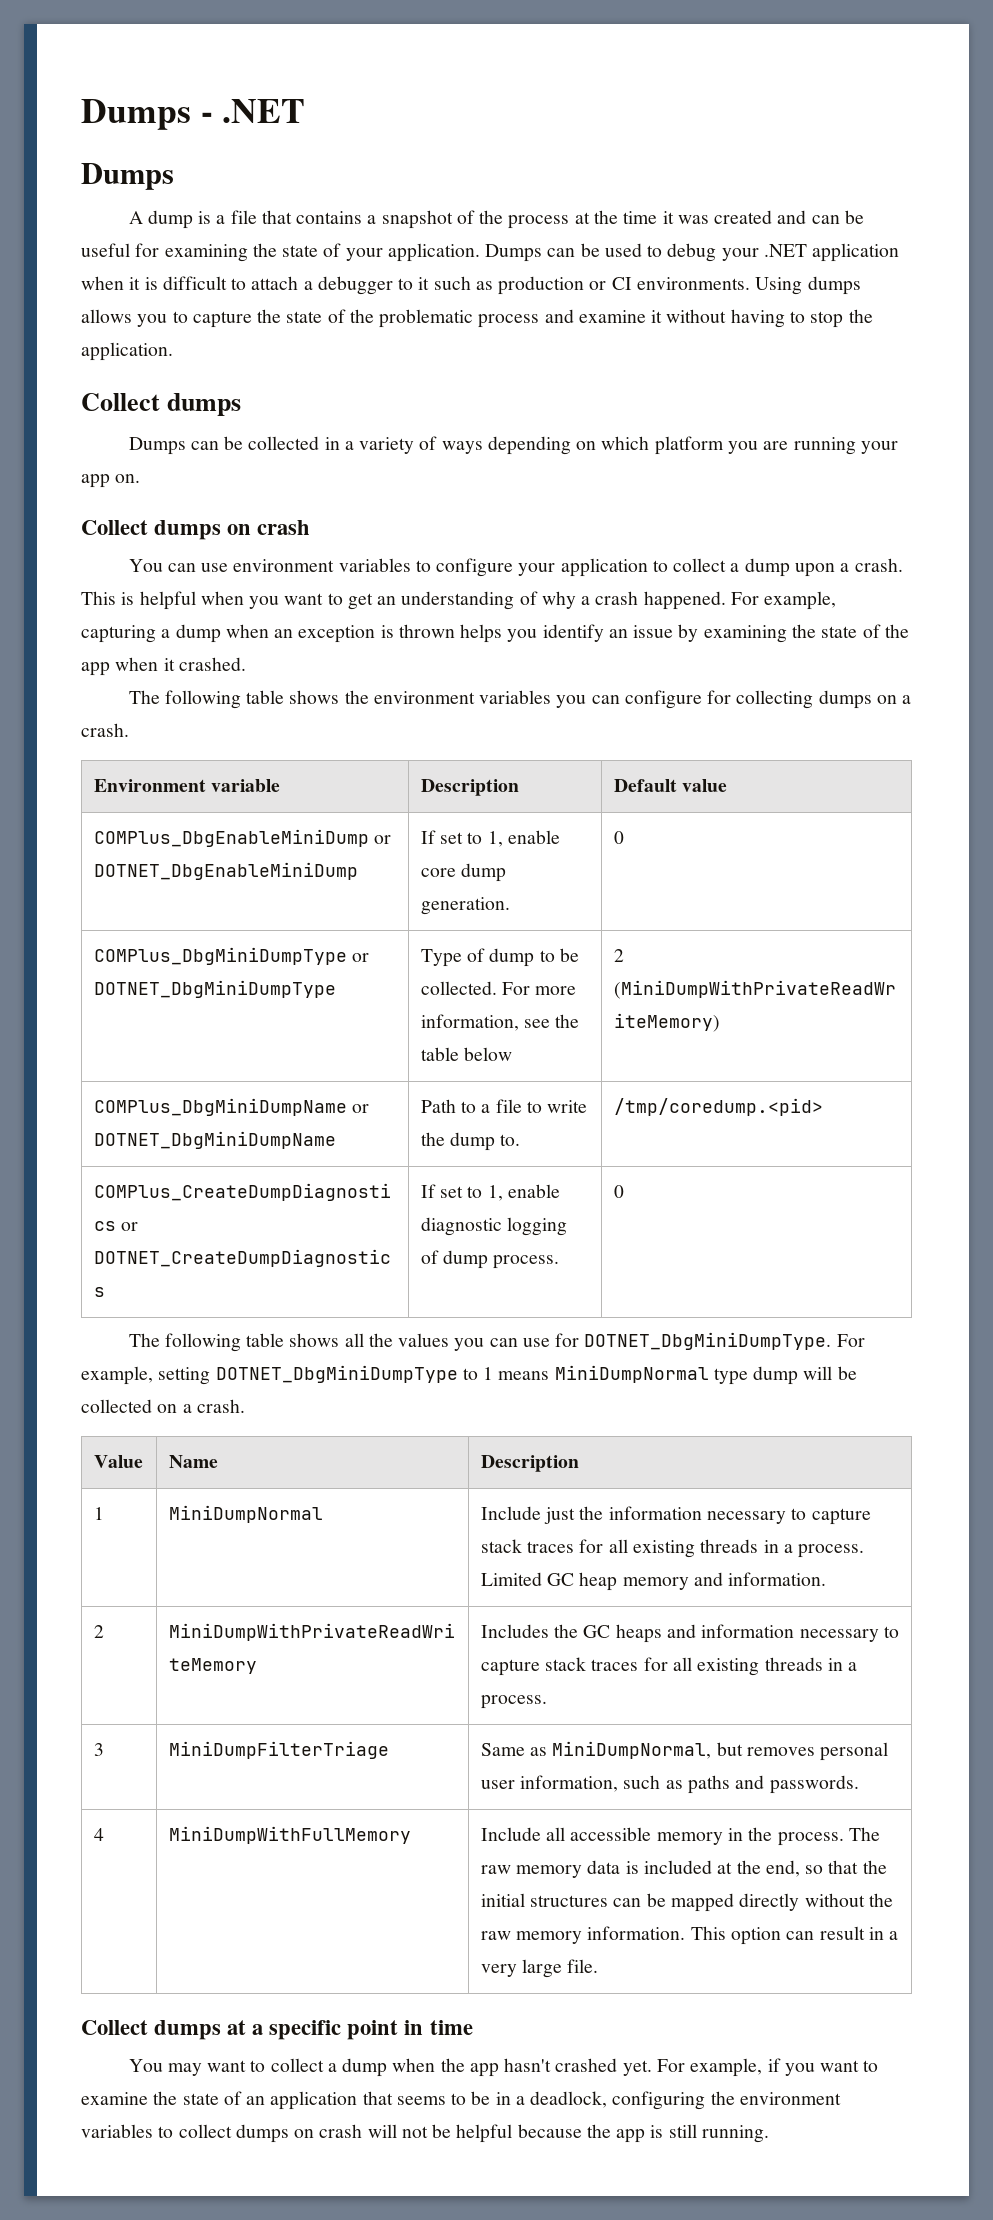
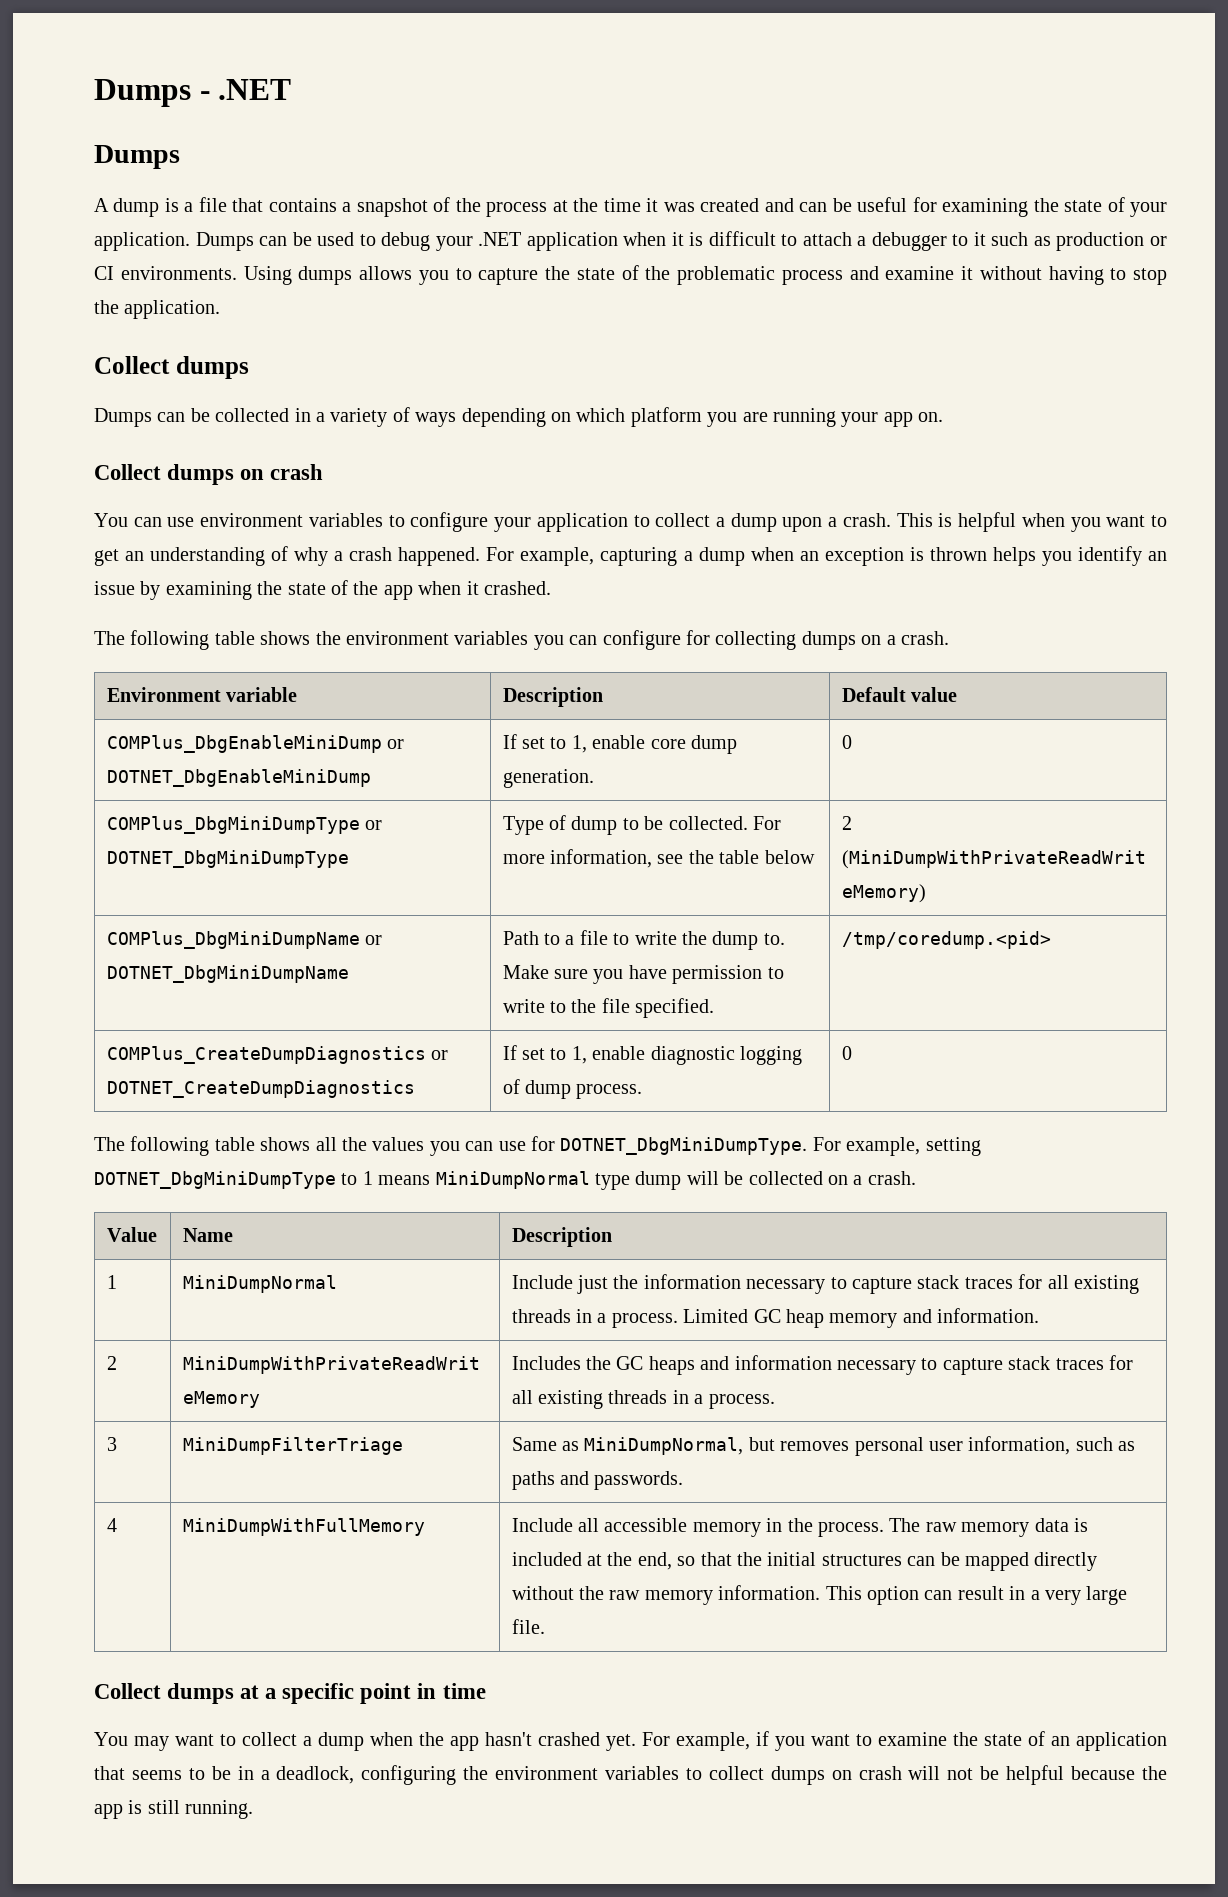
- COMPlus_DbgMiniDumpName or DOTNET_DbgMiniDumpName | Path to a file to write the dump to. | /tmp/coredump.<pid>
+ COMPlus_DbgMiniDumpName or DOTNET_DbgMiniDumpName | Path to a file to write the dump to. Make sure you have permission to write to the file specified. | /tmp/coredump.<pid>

